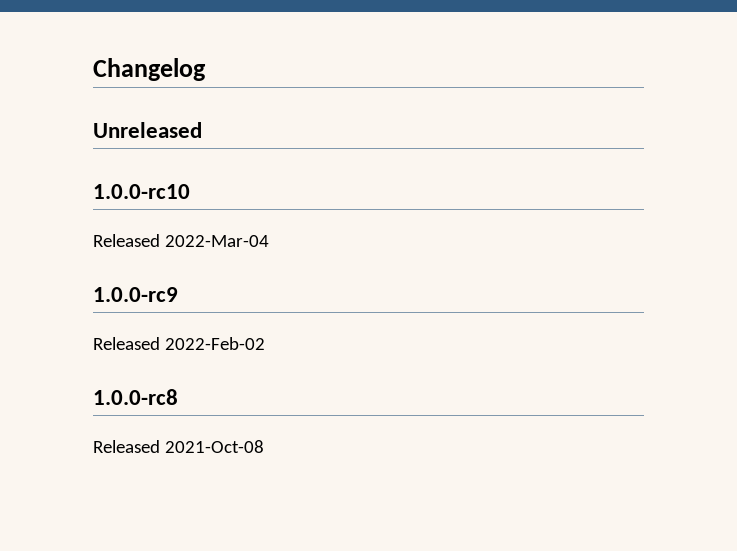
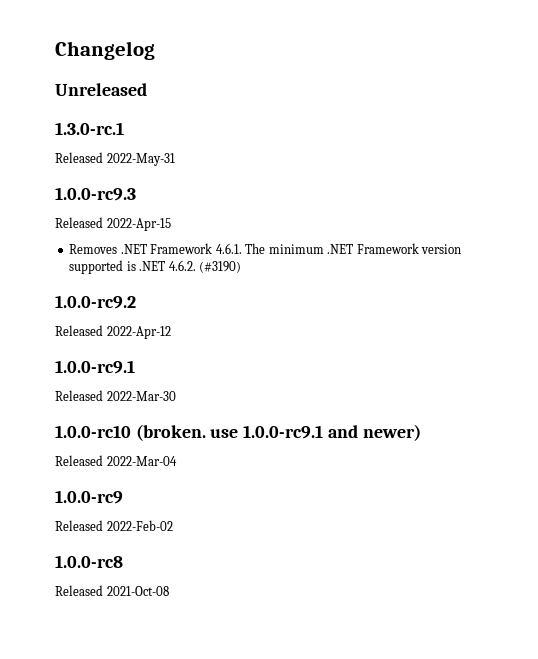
- 1.0.0-rc10
+ 1.3.0-rc.1
+ Released 2022-May-31
+ 1.0.0-rc9.3
+ Released 2022-Apr-15
+ Removes .NET Framework 4.6.1. The minimum .NET Framework version supported is .NET 4.6.2. (#3190)
+ 1.0.0-rc9.2
+ Released 2022-Apr-12
+ 1.0.0-rc9.1
+ Released 2022-Mar-30
+ 1.0.0-rc10 (broken. use 1.0.0-rc9.1 and newer)

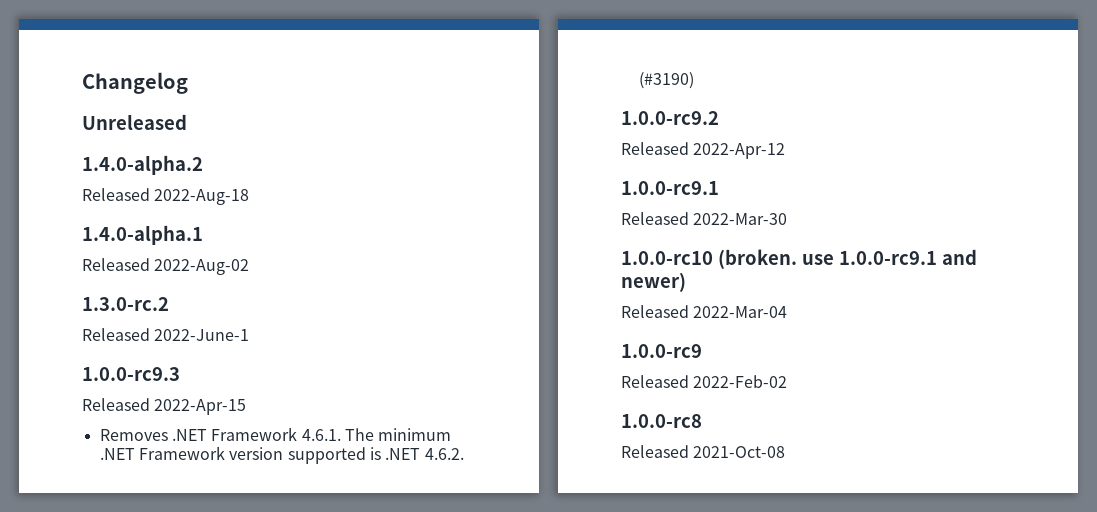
- 1.3.0-rc.1
- Released 2022-May-31
+ 1.4.0-alpha.2
+ Released 2022-Aug-18
+ 1.4.0-alpha.1
+ Released 2022-Aug-02
+ 1.3.0-rc.2
+ Released 2022-June-1

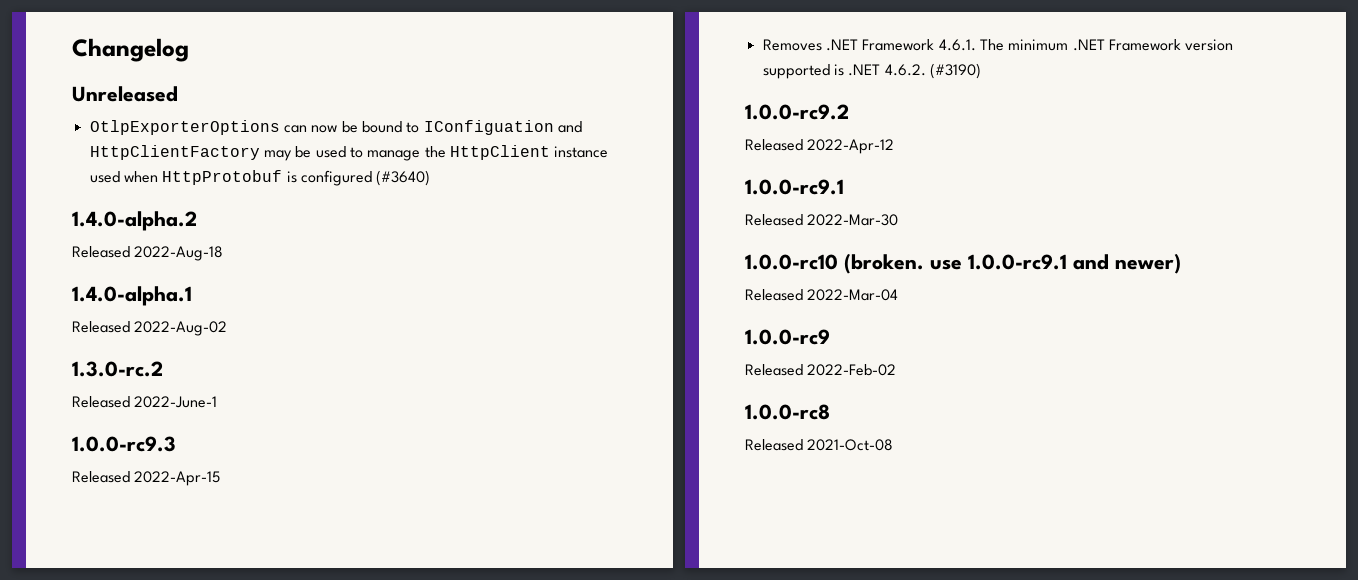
+ OtlpExporterOptions can now be bound to IConfiguation and HttpClientFactory may be used to manage the HttpClient instance used when HttpProtobuf is configured (#3640)

